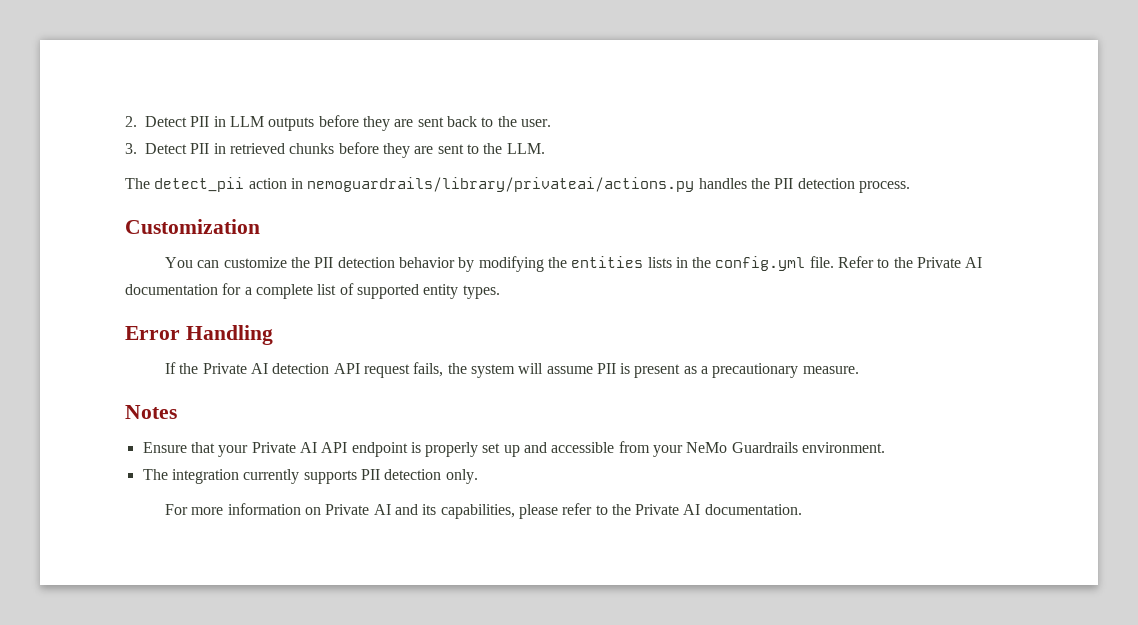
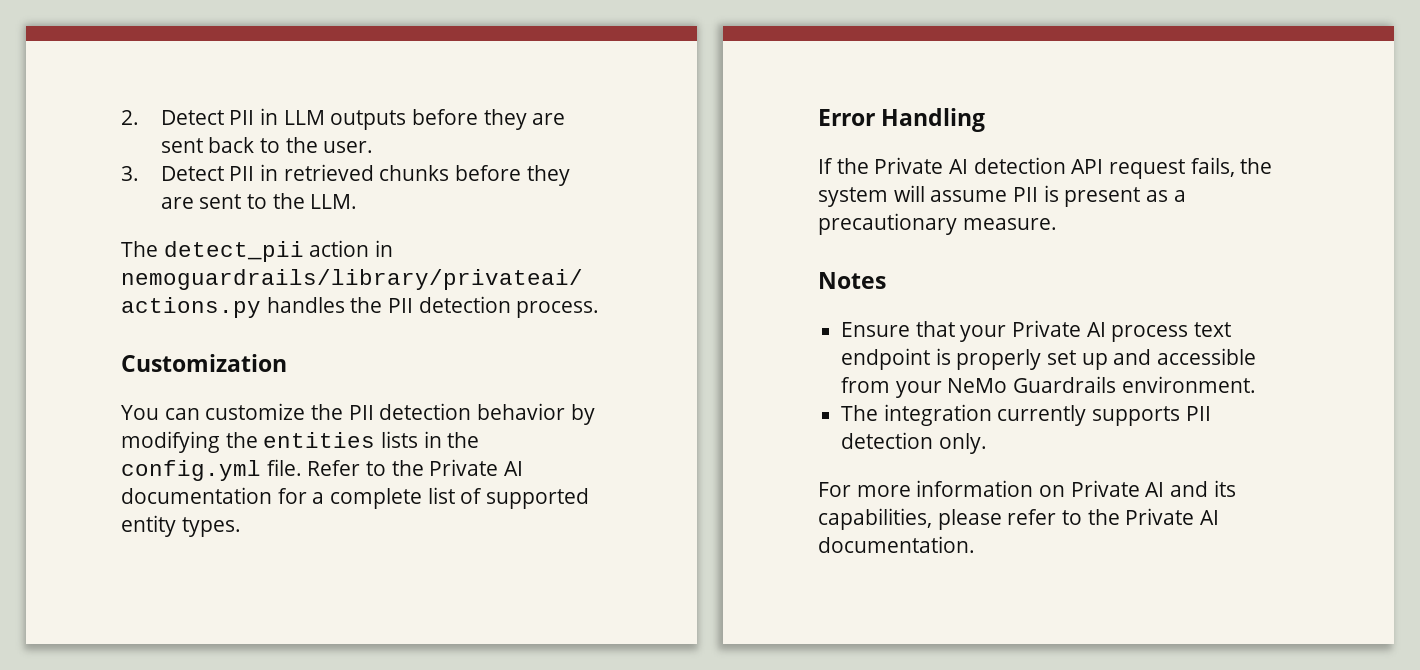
- Ensure that your Private AI API endpoint is properly set up and accessible from your NeMo Guardrails environment.
+ Ensure that your Private AI process text endpoint is properly set up and accessible from your NeMo Guardrails environment.

